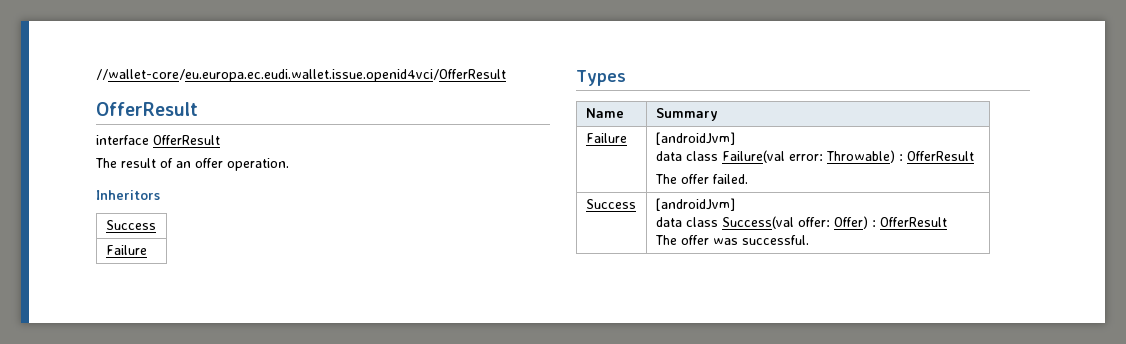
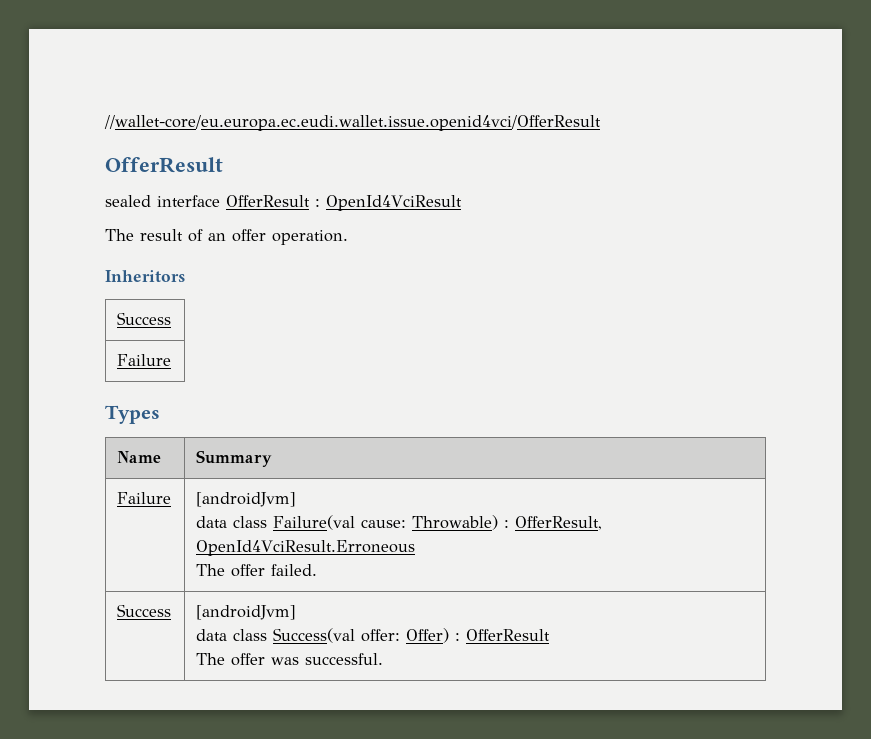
- interface OfferResult
+ sealed interface OfferResult : OpenId4VciResult
  Failure | [androidJvm]
- data class Failure(val error: Throwable) : OfferResult
+ data class Failure(val cause: Throwable) : OfferResult, OpenId4VciResult.Erroneous

